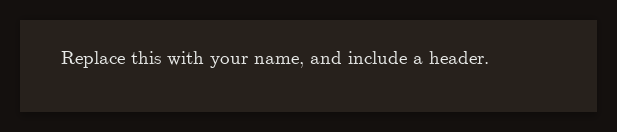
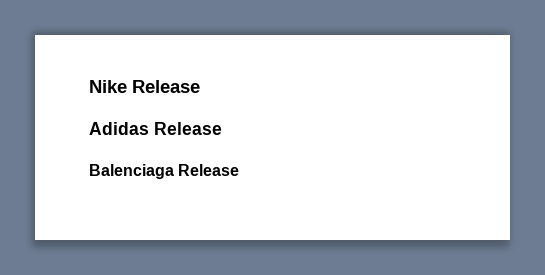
- Replace this with your name, and include a header.
+ Nike Release
+ Adidas Release
+ Balenciaga Release

